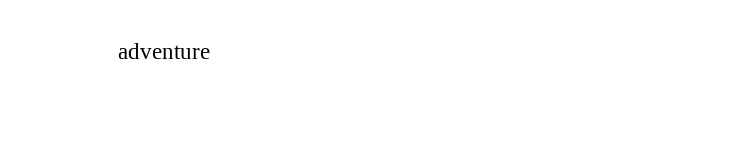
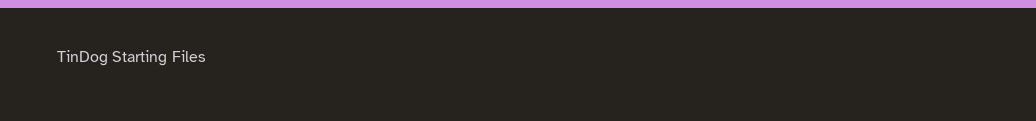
- adventure
+ TinDog Starting Files

